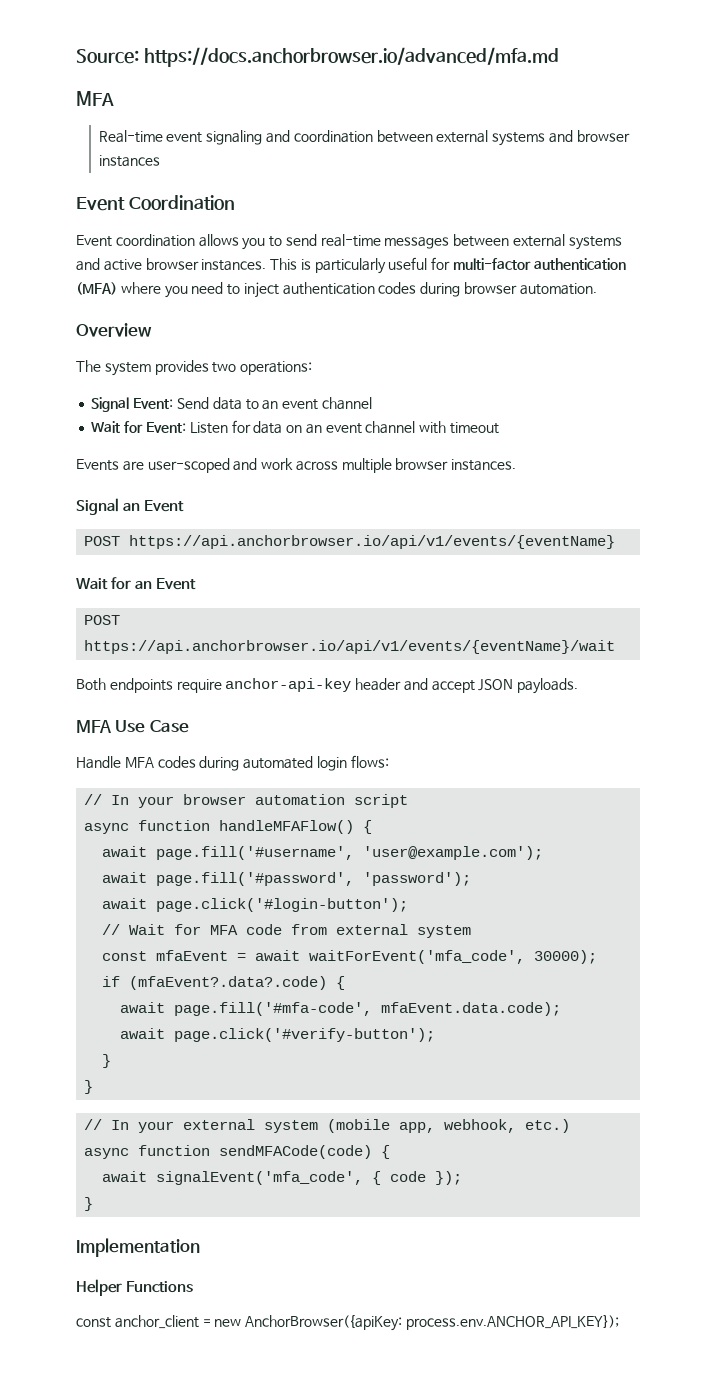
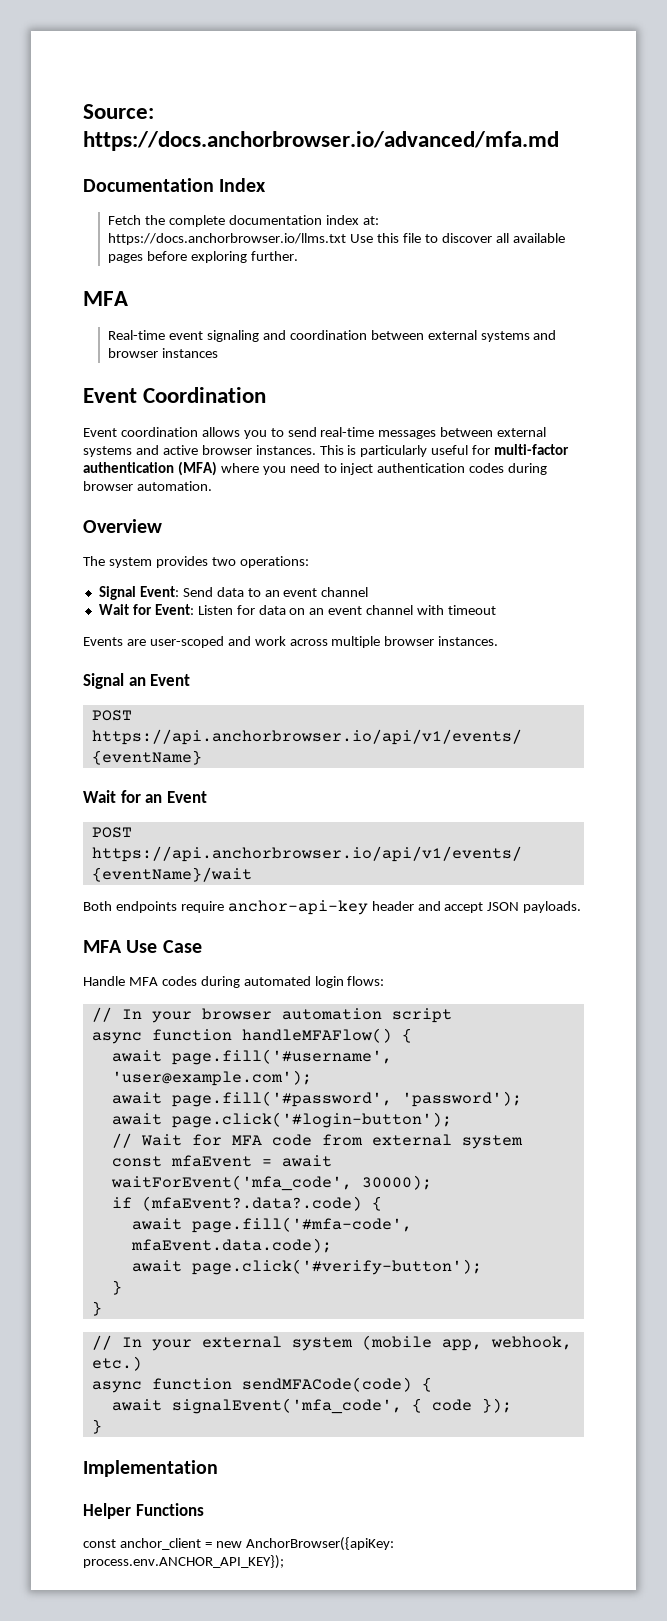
+ Documentation Index
+ Fetch the complete documentation index at: https://docs.anchorbrowser.io/llms.txt Use this file to discover all available pages before exploring further.

